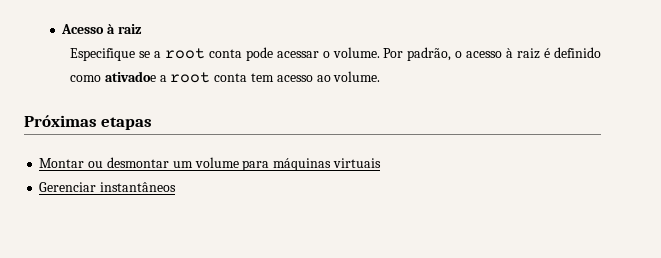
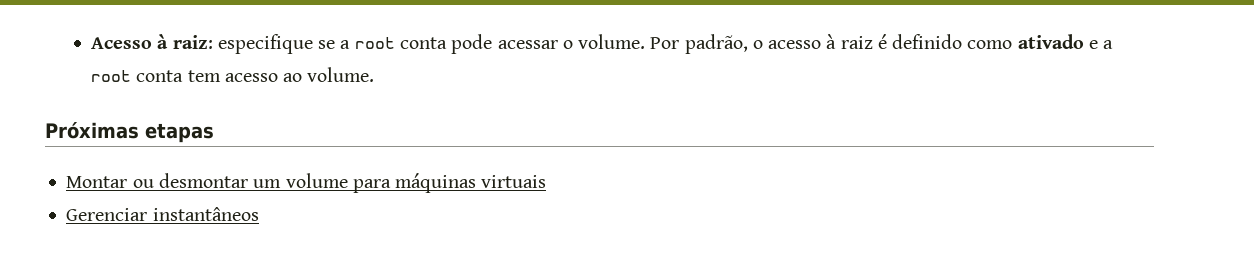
- Acesso à raiz
- Especifique se a root conta pode acessar o volume.
+ Acesso à raiz: especifique se a root conta pode acessar o volume.
- Por padrão, o acesso à raiz é definido como ativadoe a root conta tem acesso ao volume.
+ Por padrão, o acesso à raiz é definido como ativado e a root conta tem acesso ao volume.

